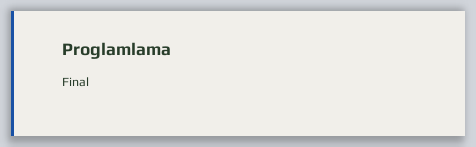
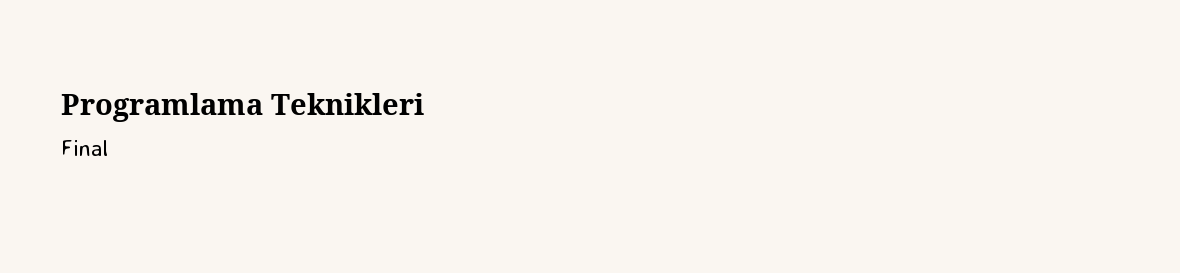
- Proglamlama
+ Programlama Teknikleri

